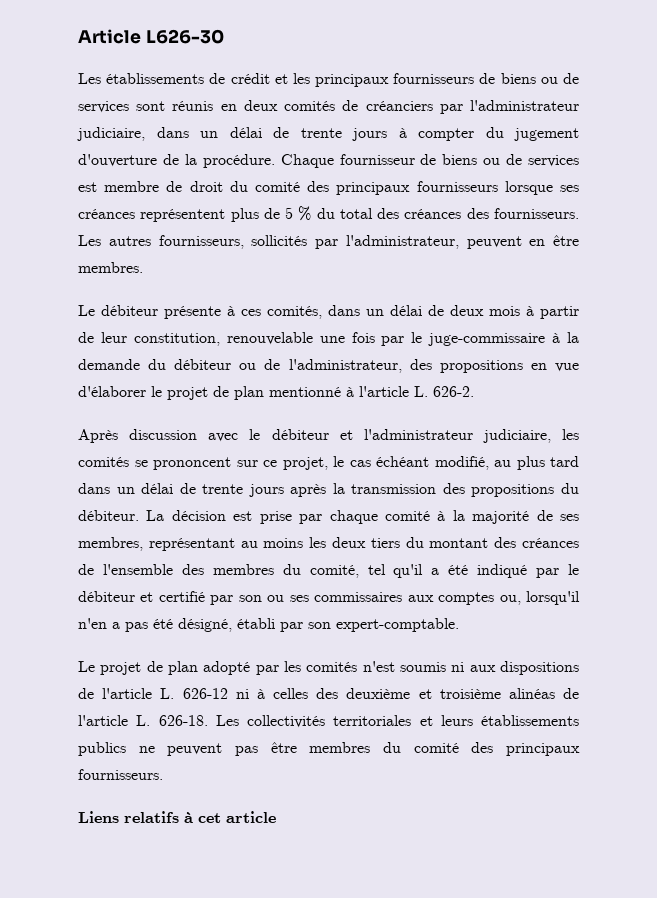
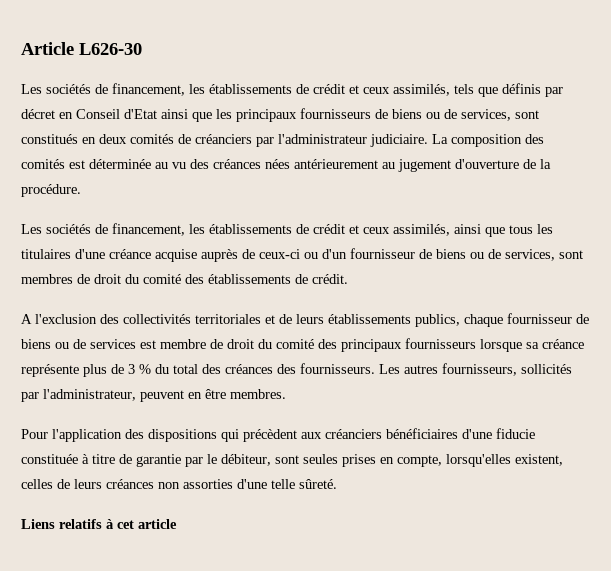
- Les établissements de crédit et les principaux fournisseurs de biens ou de services sont réunis en deux comités de créanciers par l'administrateur judiciaire, dans un délai de trente jours à compter du jugement d'ouverture de la procédure. Chaque fournisseur de biens ou de services est membre de droit du comité des principaux fournisseurs lorsque ses créances représentent plus de 5 % du total des créances des fournisseurs.
+ Les sociétés de financement, les établissements de crédit et ceux assimilés, tels que définis par décret en Conseil d'Etat ainsi que les principaux fournisseurs de biens ou de services, sont constitués en deux comités de créanciers par l'administrateur judiciaire. La composition des comités est déterminée au vu des créances nées antérieurement au jugement d'ouverture de la procédure.
+ Les sociétés de financement, les établissements de crédit et ceux assimilés, ainsi que tous les titulaires d'une créance acquise auprès de ceux-ci ou d'un fournisseur de biens ou de services, sont membres de droit du comité des établissements de crédit.
+ A l'exclusion des collectivités territoriales et de leurs établissements publics, chaque fournisseur de biens ou de services est membre de droit du comité des principaux fournisseurs lorsque sa créance représente plus de 3 % du total des créances des fournisseurs.
- Le débiteur présente à ces comités, dans un délai de deux mois à partir de leur constitution, renouvelable une fois par le juge-commissaire à la demande du débiteur ou de l'administrateur, des propositions en vue d'élaborer le projet de plan mentionné à l'article L. 626-2.
- Après discussion avec le débiteur et l'administrateur judiciaire, les comités se prononcent sur ce projet, le cas échéant modifié, au plus tard dans un délai de trente jours après la transmission des propositions du débiteur. La décision est prise par chaque comité à la majorité de ses membres, représentant au moins les deux tiers du montant des créances de l'ensemble des membres du comité, tel qu'il a été indiqué par le débiteur et certifié par son ou ses commissaires aux comptes ou, lorsqu'il n'en a pas été désigné, établi par son expert-comptable.
- Le projet de plan adopté par les comités n'est soumis ni aux dispositions de l'article L. 626-12 ni à celles des deuxième et troisième alinéas de l'article L. 626-18. Les collectivités territoriales et leurs établissements publics ne peuvent pas être membres du comité des principaux fournisseurs.
+ Pour l'application des dispositions qui précèdent aux créanciers bénéficiaires d'une fiducie constituée à titre de garantie par le débiteur, sont seules prises en compte, lorsqu'elles existent, celles de leurs créances non assorties d'une telle sûreté.

